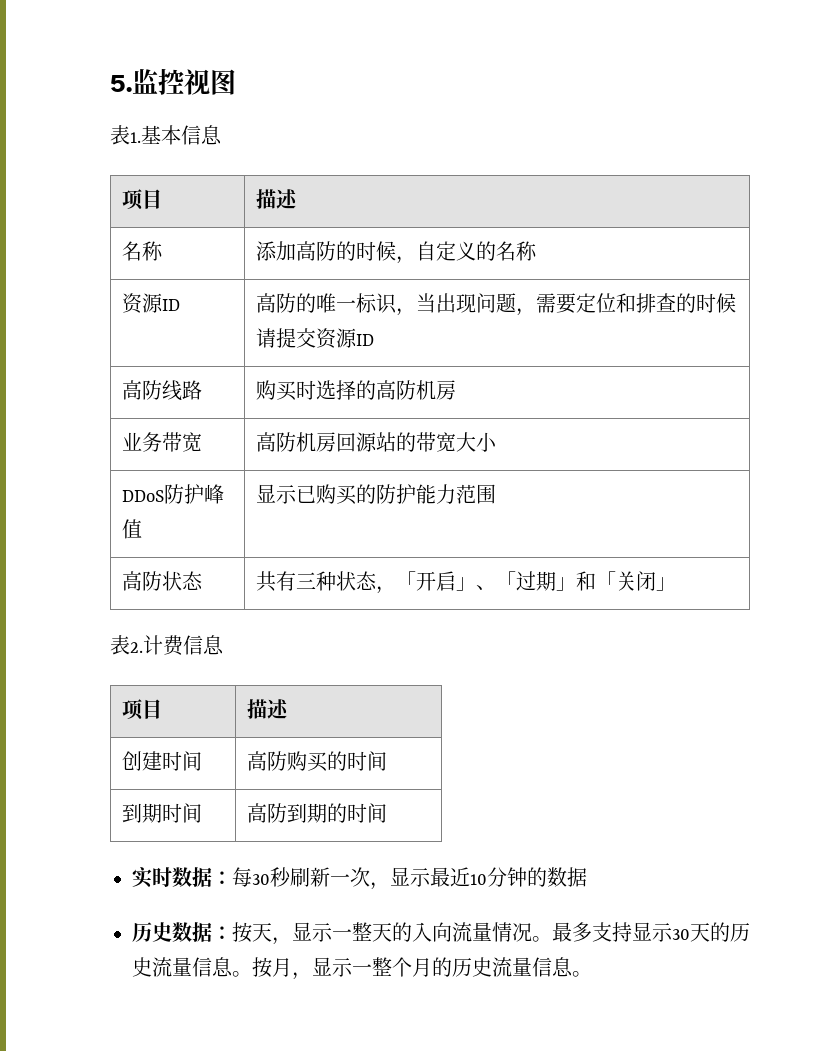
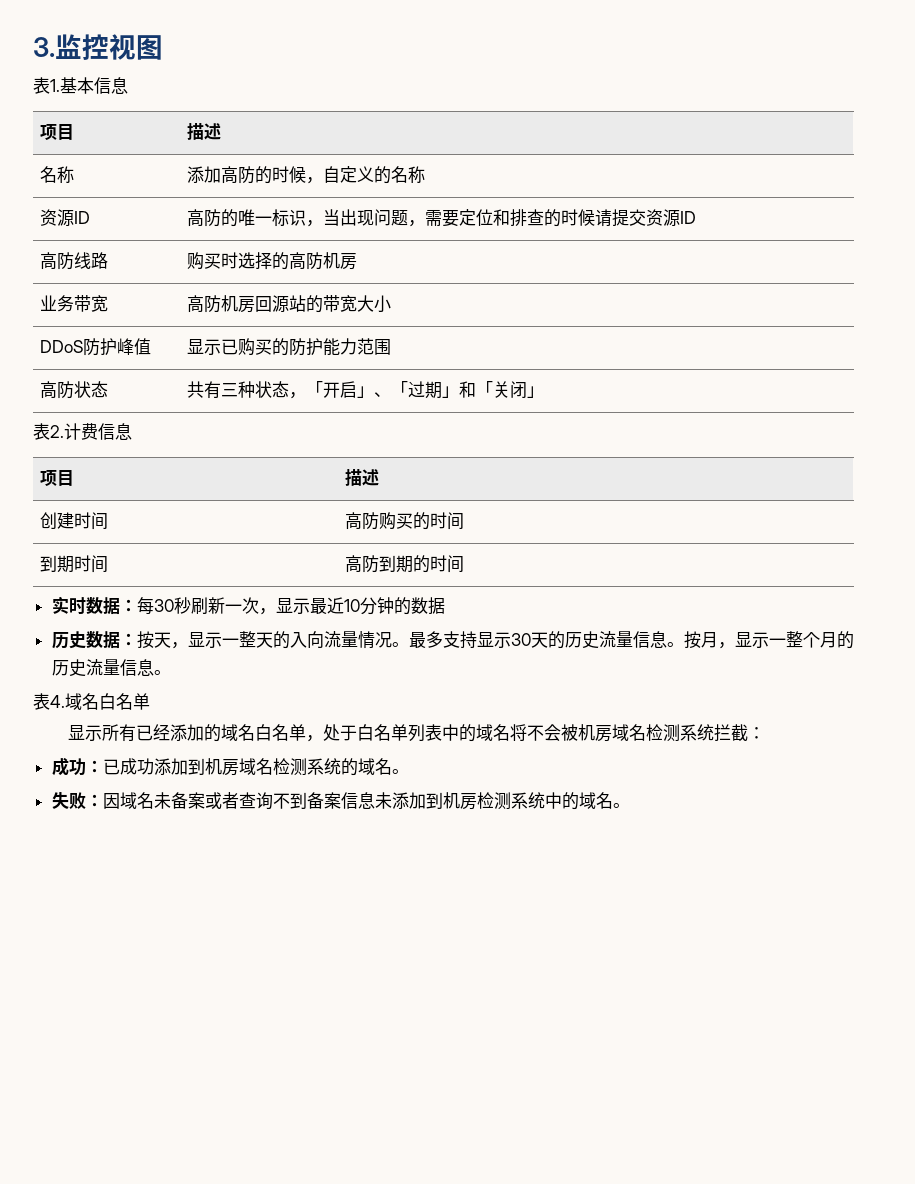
- 5.监控视图
+ 3.监控视图
+ 表4.域名白名单
+ 显示所有已经添加的域名白名单，处于白名单列表中的域名将不会被机房域名检测系统拦截：
+ 成功：已成功添加到机房域名检测系统的域名。
+ 失败：因域名未备案或者查询不到备案信息未添加到机房检测系统中的域名。

